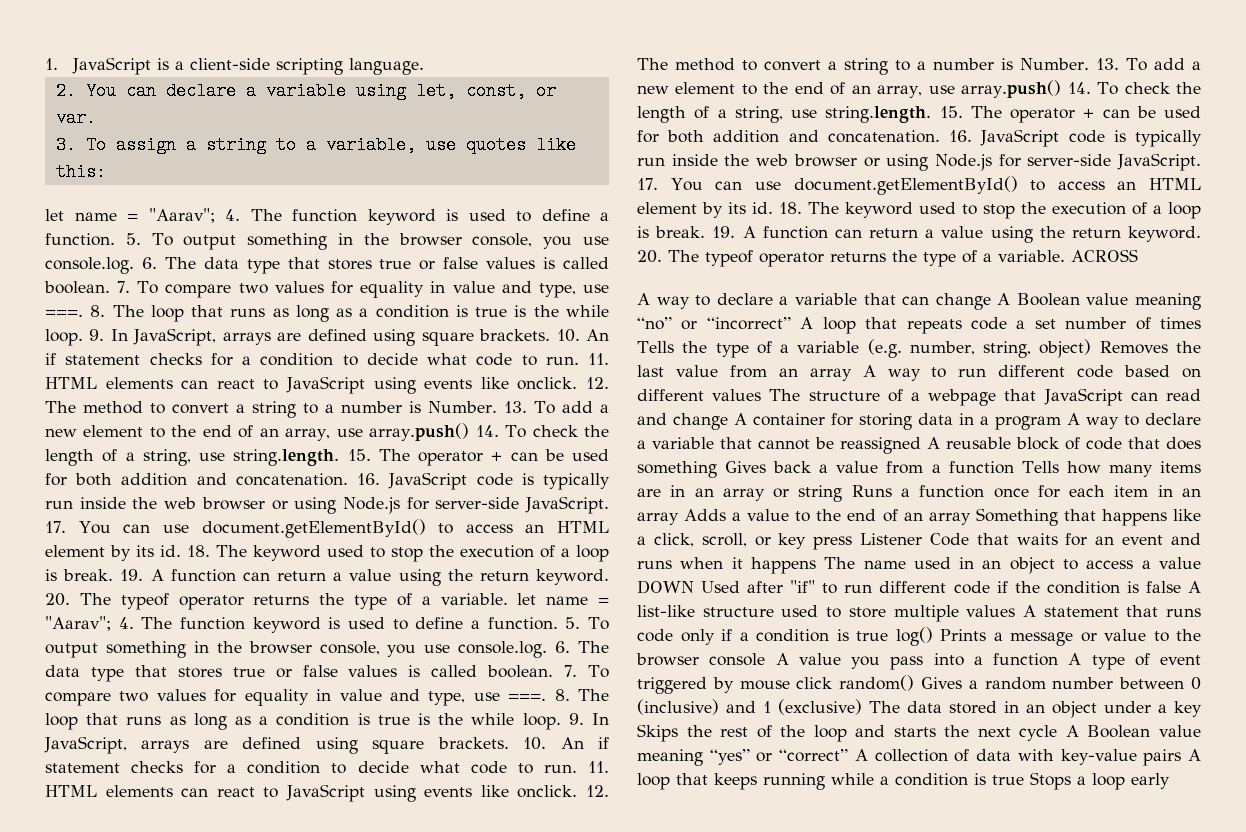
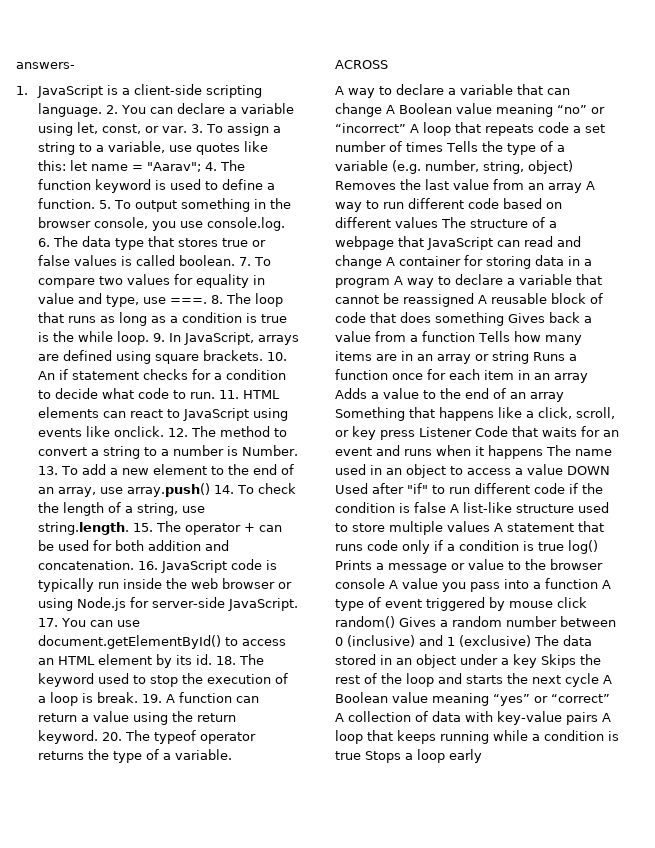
+ answers-
- 1. JavaScript is a client-side scripting language.
- 2. You can declare a variable using let, const, or var.
- 3. To assign a string to a variable, use quotes like this:
- let name = "Aarav"; 4. The function keyword is used to define a function.
+ 1. JavaScript is a client-side scripting language. 2. You can declare a variable using let, const, or var. 3. To assign a string to a variable, use quotes like this: let name = "Aarav"; 4. The function keyword is used to define a function.
- 20. The typeof operator returns the type of a variable. let name = "Aarav"; 4. The function keyword is used to define a function. 5. To output something in the browser console, you use console.log. 6. The data type that stores true or false values is called boolean. 7. To compare two values for equality in value and type, use ===. 8. The loop that runs as long as a condition is true is the while loop. 9. In JavaScript, arrays are defined using square brackets. 10. An if statement checks for a condition to decide what code to run. 11. HTML elements can react to JavaScript using events like onclick. 12. The method to convert a string to a number is Number. 13. To add a new element to the end of an array, use array.push() 14. To check the length of a string, use string.length. 15. The operator + can be used for both addition and concatenation. 16. JavaScript code is typically run inside the web browser or using Node.js for server-side JavaScript. 17. You can use document.getElementById() to access an HTML element by its id. 18. The keyword used to stop the execution of a loop is break. 19. A function can return a value using the return keyword. 20. The typeof operator returns the type of a variable. ACROSS
+ 20. The typeof operator returns the type of a variable.
+ ACROSS

